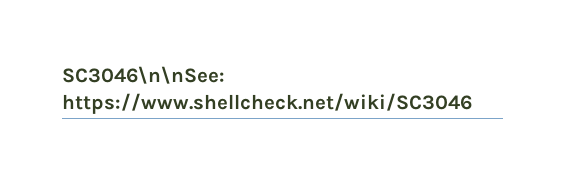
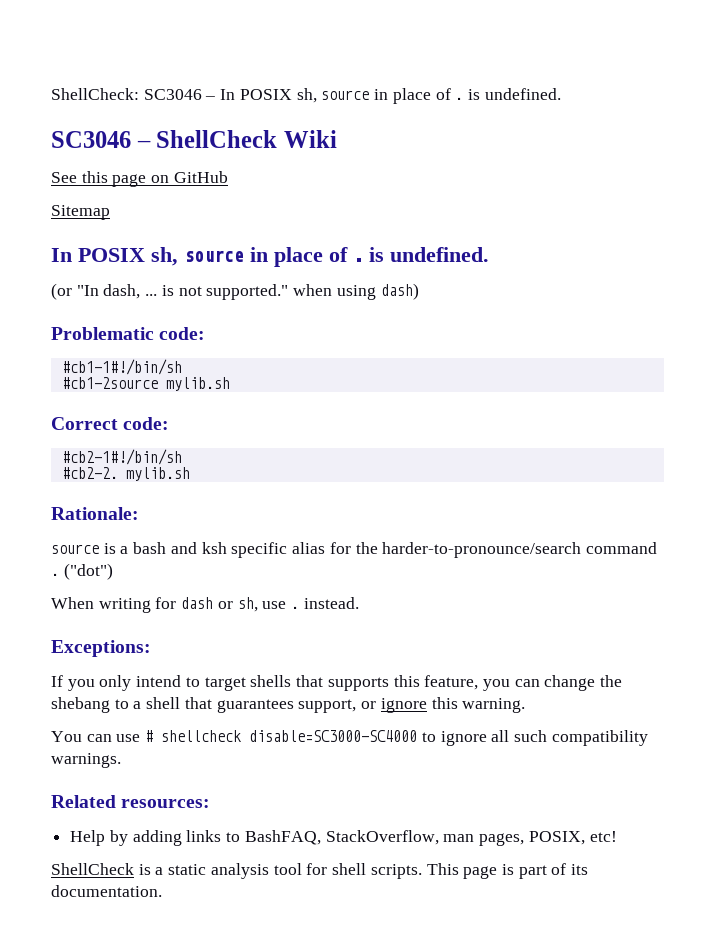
- SC3046\n\nSee: https://www.shellcheck.net/wiki/SC3046
+ ShellCheck: SC3046 – In POSIX sh, source in place of . is undefined.
+ SC3046 – ShellCheck Wiki
+ See this page on GitHub
+ Sitemap
+ In POSIX sh, source in place of . is undefined.
+ (or "In dash, ... is not supported." when using dash)
+ Problematic code:
+ #cb1-1#!/bin/sh
+ #cb1-2source mylib.sh
+ Correct code:
+ #cb2-1#!/bin/sh
+ #cb2-2. mylib.sh
+ Rationale:
+ source is a bash and ksh specific alias for the harder-to-pronounce/search command . ("dot")
+ When writing for dash or sh, use . instead.
+ Exceptions:
+ If you only intend to target shells that supports this feature, you can change the shebang to a shell that guarantees support, or ignore this warning.
+ You can use # shellcheck disable=SC3000-SC4000 to ignore all such compatibility warnings.
+ Related resources:
+ Help by adding links to BashFAQ, StackOverflow, man pages, POSIX, etc!
+ ShellCheck is a static analysis tool for shell scripts. This page is part of its documentation.

